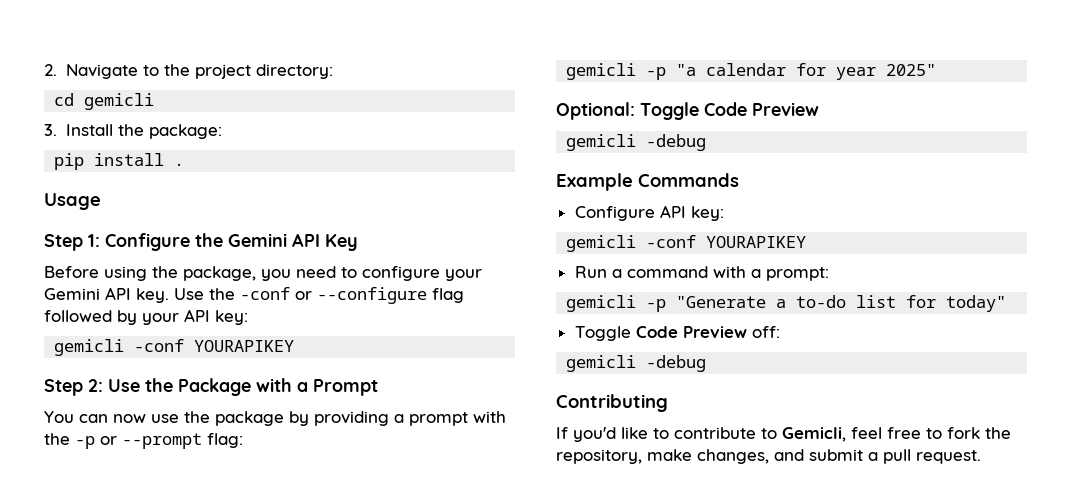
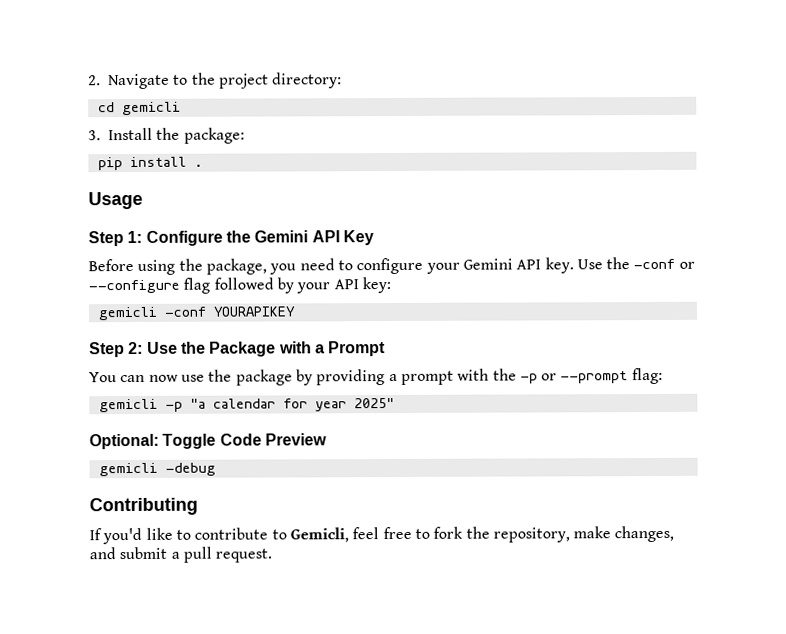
- Example Commands
- Configure API key:
- gemicli -conf YOURAPIKEY
- Run a command with a prompt:
- gemicli -p "Generate a to-do list for today"
- Toggle Code Preview off:
- gemicli -debug

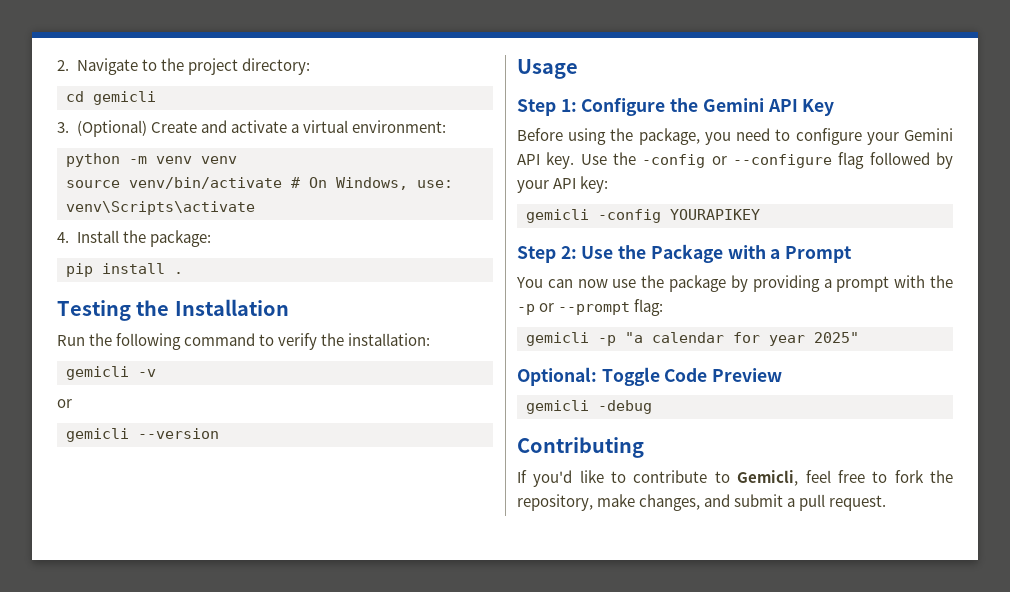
- 3. Install the package:
+ 3. (Optional) Create and activate a virtual environment:
+ python -m venv venv
+ source venv/bin/activate # On Windows, use: venv\Scripts\activate
+ 4. Install the package:
+ Testing the Installation
+ Run the following command to verify the installation:
+ gemicli -v
+ or
+ gemicli --version
- Use the -conf or --configure flag followed by your API key:
+ Use the -config or --configure flag followed by your API key:
- gemicli -conf YOURAPIKEY
+ gemicli -config YOURAPIKEY

